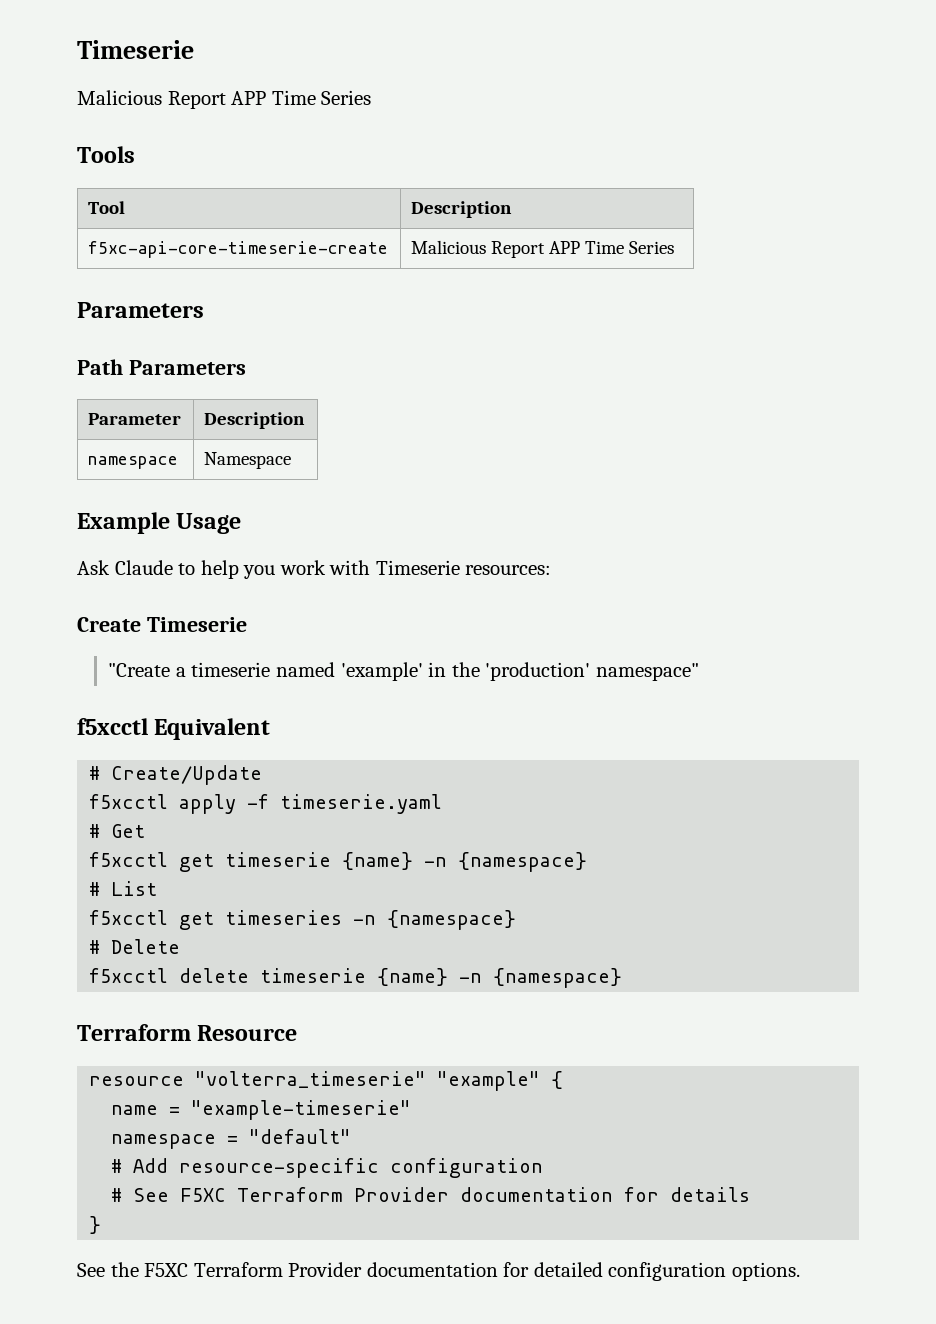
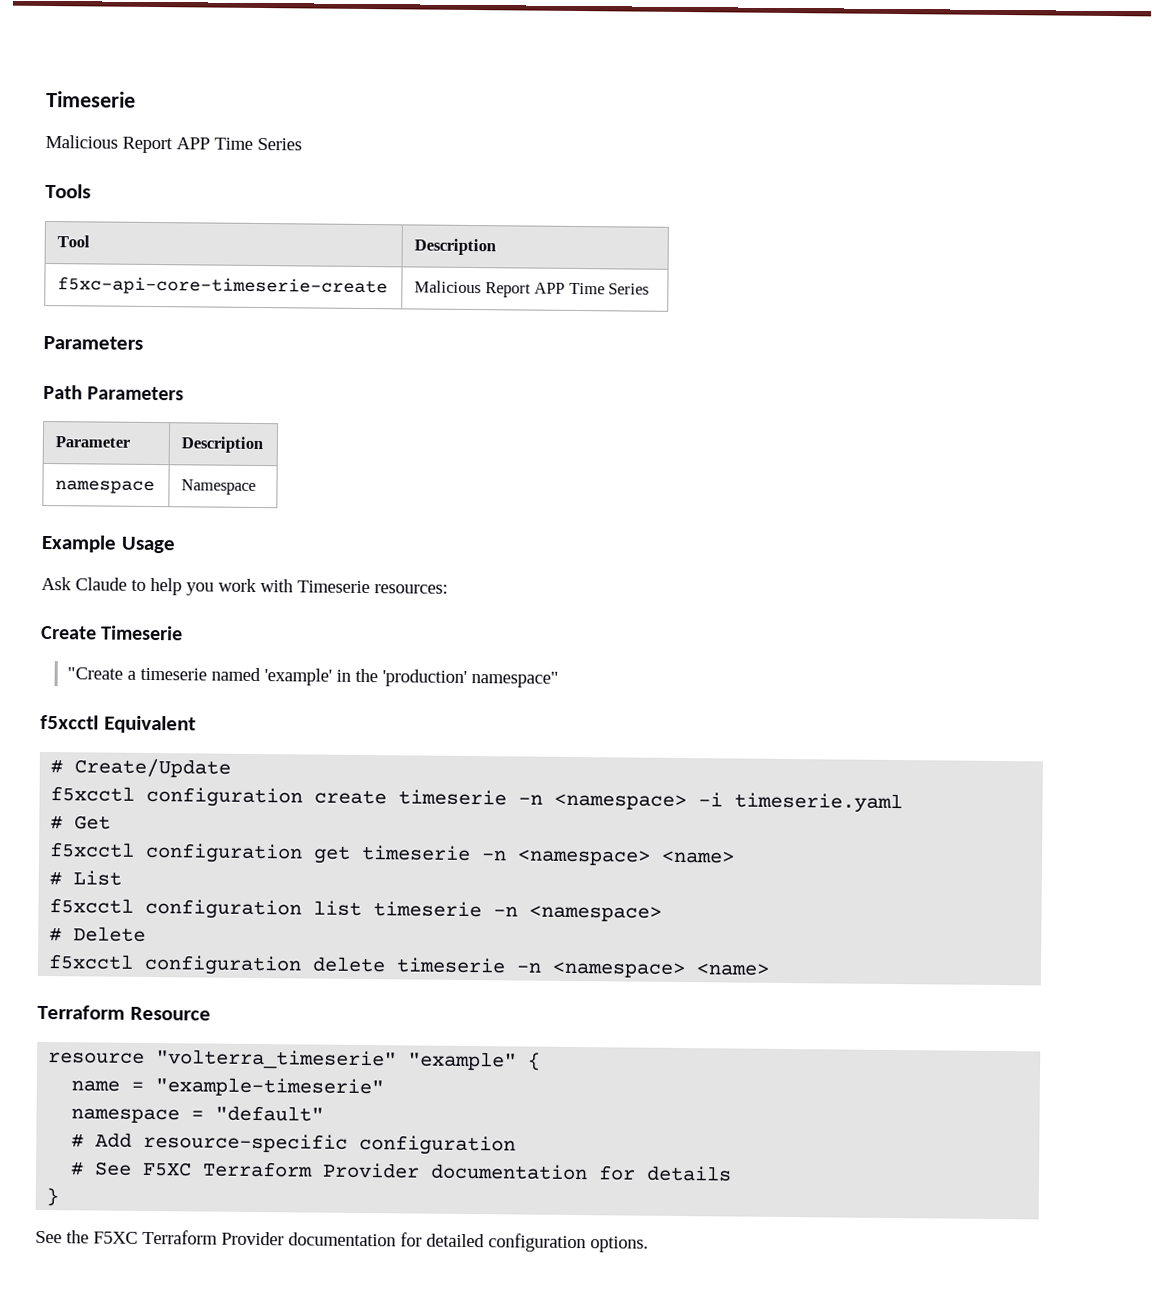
- f5xcctl apply -f timeserie.yaml
+ f5xcctl configuration create timeserie -n <namespace> -i timeserie.yaml
- f5xcctl get timeserie {name} -n {namespace}
+ f5xcctl configuration get timeserie -n <namespace> <name>
- f5xcctl get timeseries -n {namespace}
+ f5xcctl configuration list timeserie -n <namespace>
- f5xcctl delete timeserie {name} -n {namespace}
+ f5xcctl configuration delete timeserie -n <namespace> <name>

